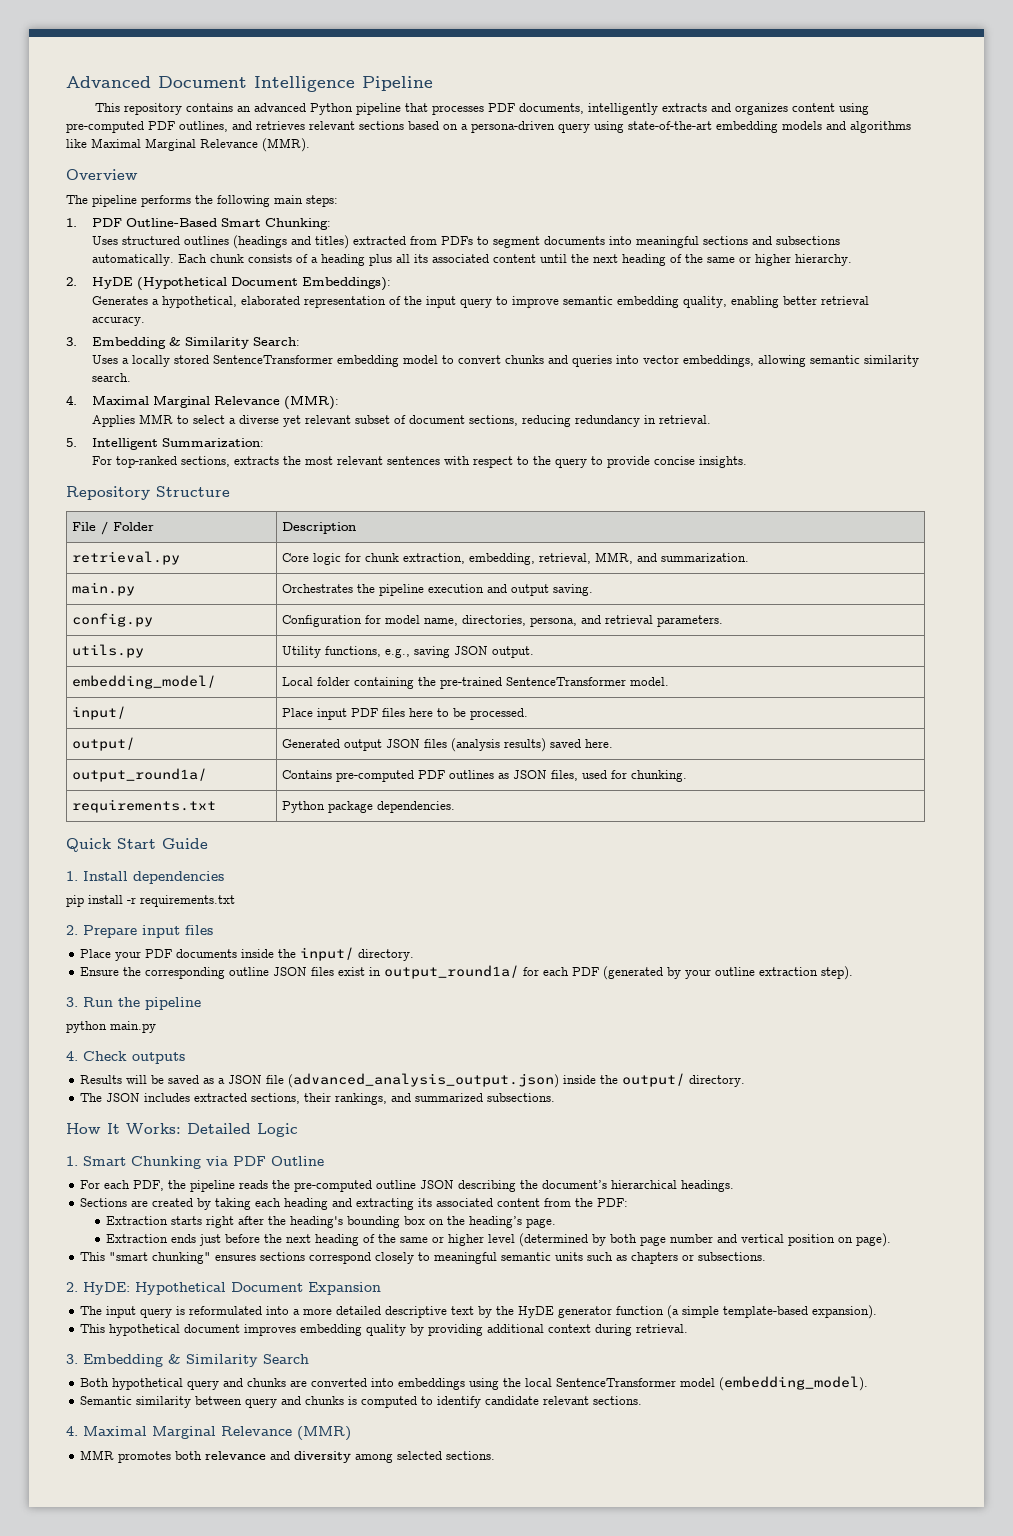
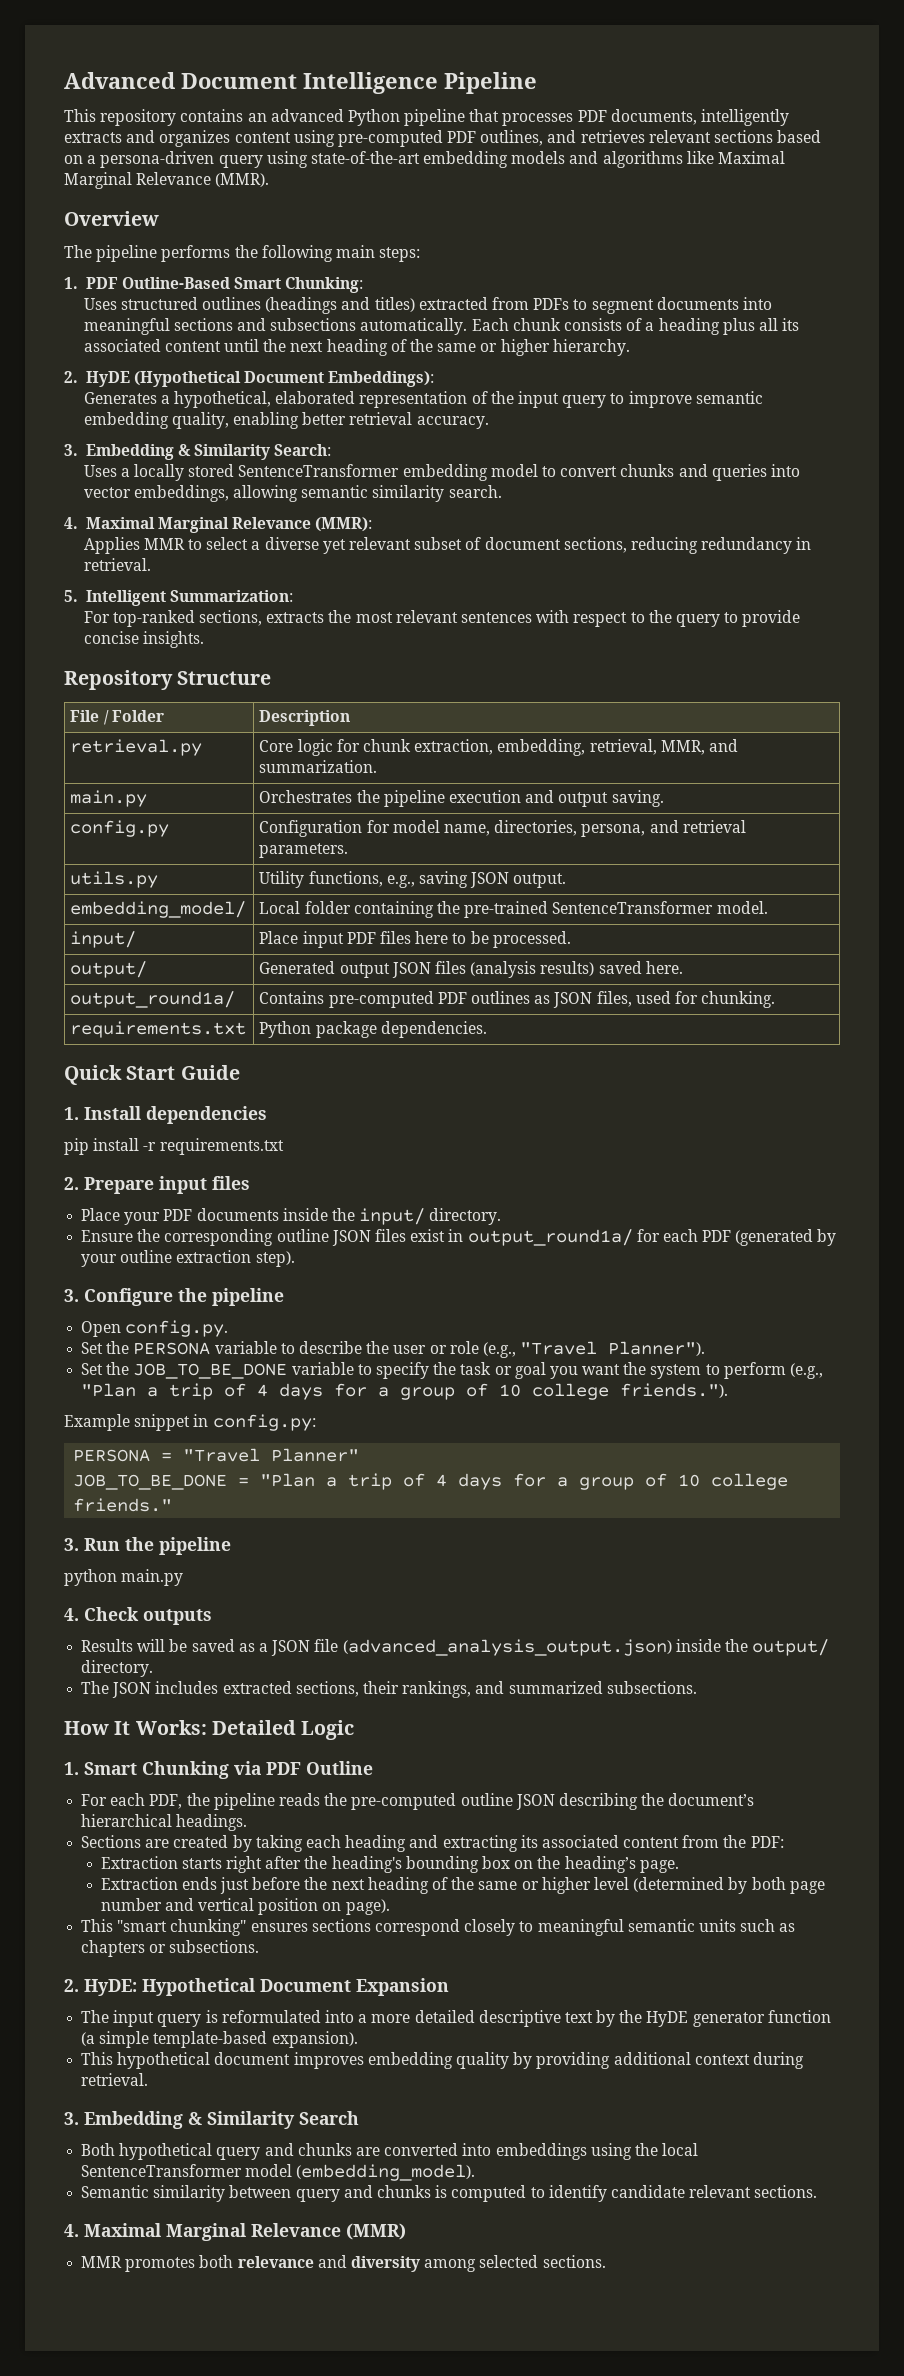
+ 3. Configure the pipeline
+ Open config.py.
+ Set the PERSONA variable to describe the user or role (e.g., "Travel Planner").
+ Set the JOB_TO_BE_DONE variable to specify the task or goal you want the system to perform (e.g., "Plan a trip of 4 days for a group of 10 college friends.").
+ Example snippet in config.py:
+ PERSONA = "Travel Planner"
+ JOB_TO_BE_DONE = "Plan a trip of 4 days for a group of 10 college friends."

